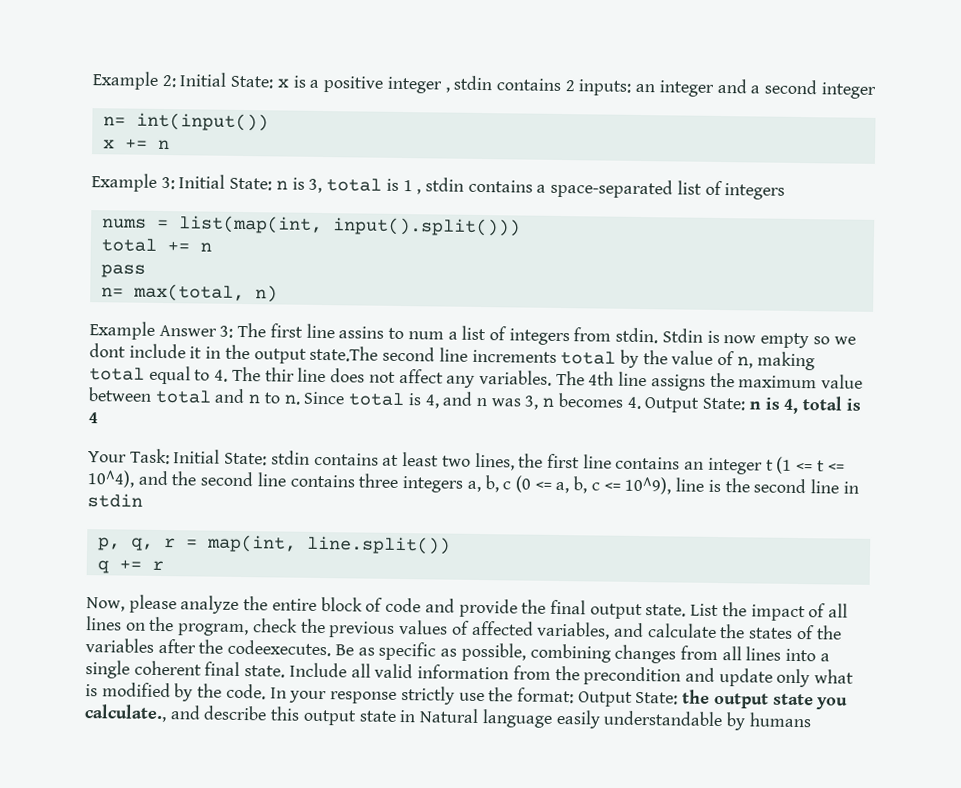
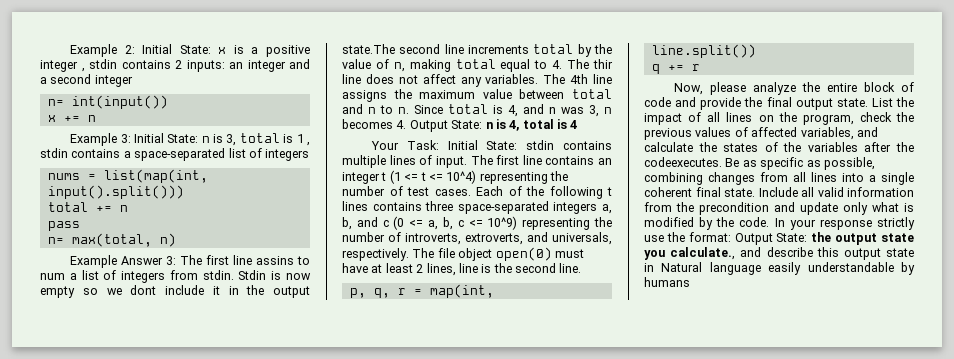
- Your Task: Initial State: stdin contains at least two lines, the first line contains an integer t (1 <= t <= 10^4), and the second line contains three integers a, b, c (0 <= a, b, c <= 10^9), line is the second line in stdin
+ Your Task: Initial State: stdin contains multiple lines of input. The first line contains an integer t (1 <= t <= 10^4) representing the number of test cases. Each of the following t lines contains three space-separated integers a, b, and c (0 <= a, b, c <= 10^9) representing the number of introverts, extroverts, and universals, respectively. The file object open(0) must have at least 2 lines, line is the second line.

